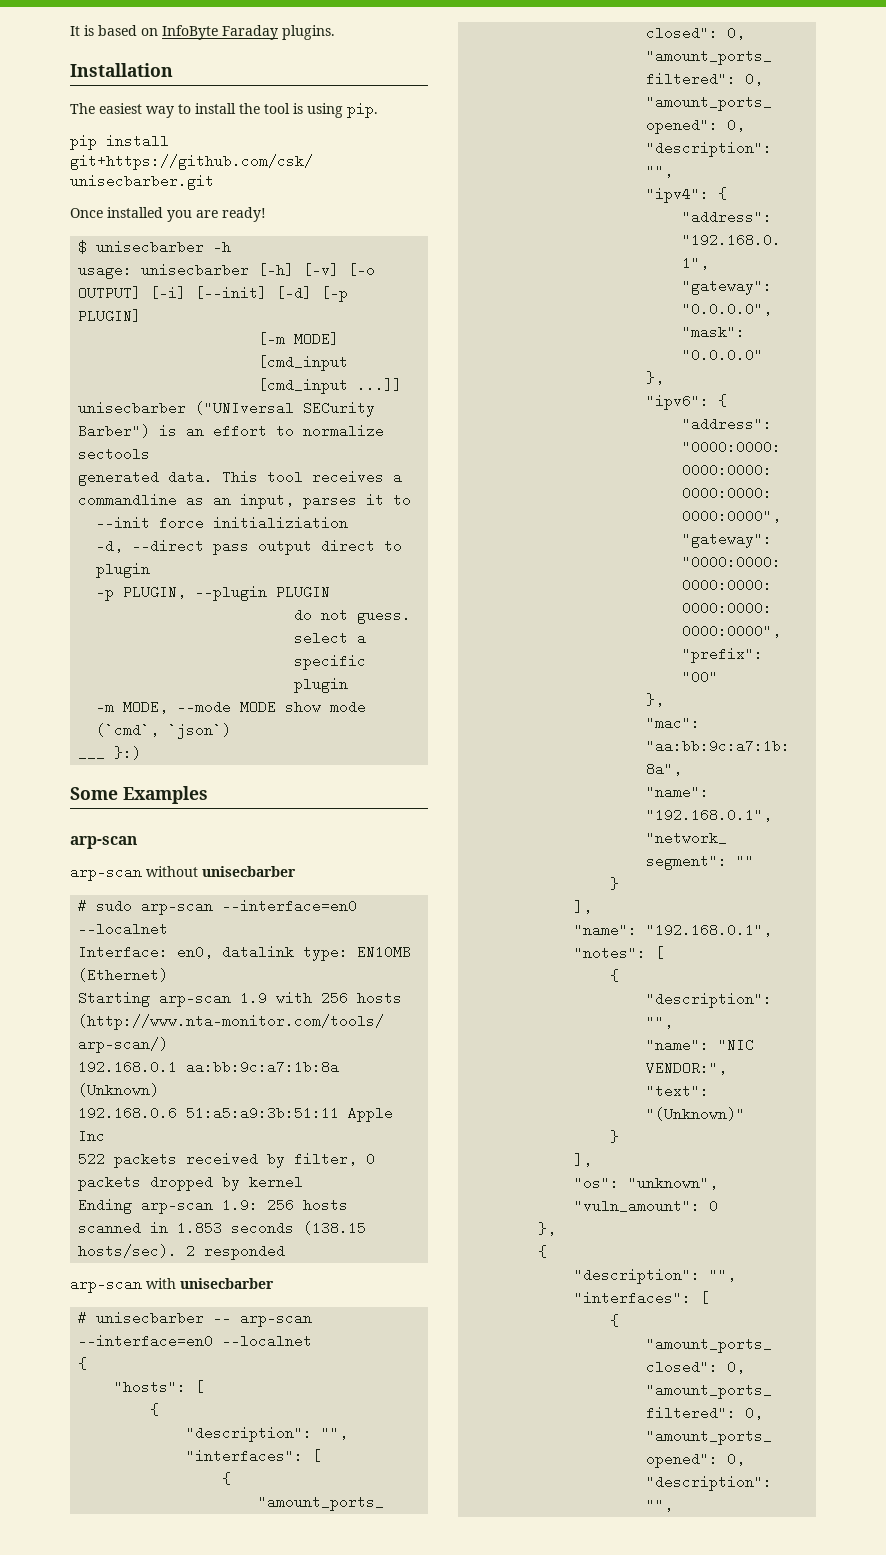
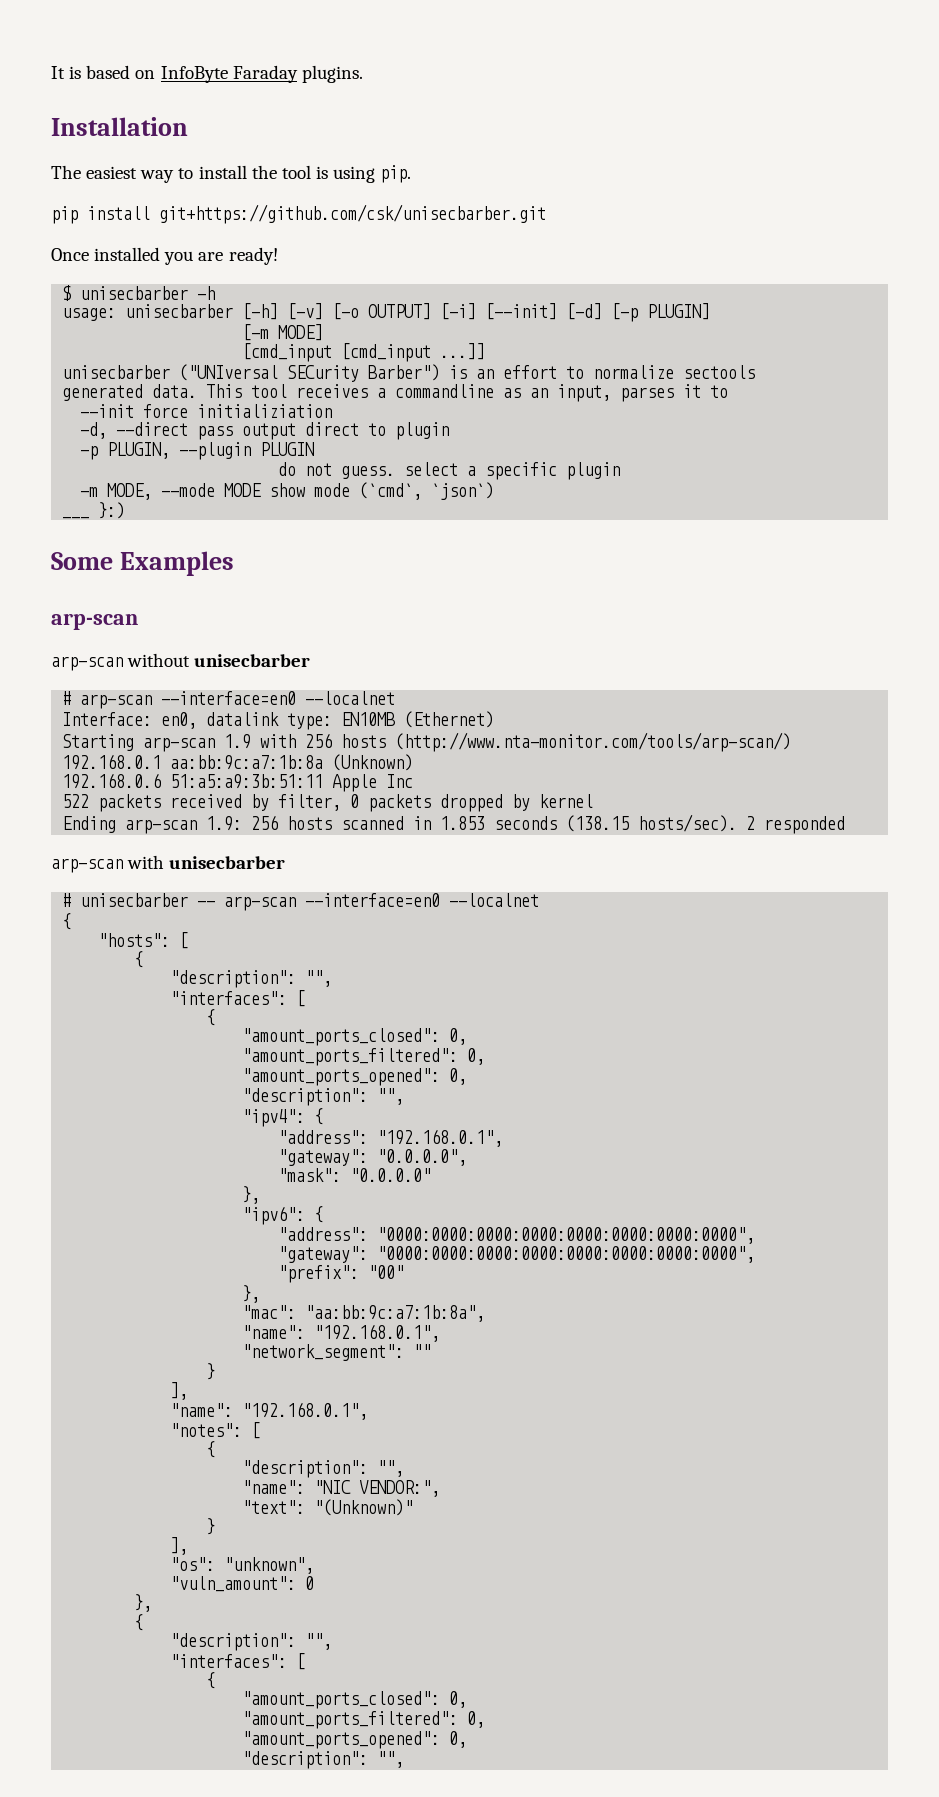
- # sudo arp-scan --interface=en0 --localnet
+ # arp-scan --interface=en0 --localnet

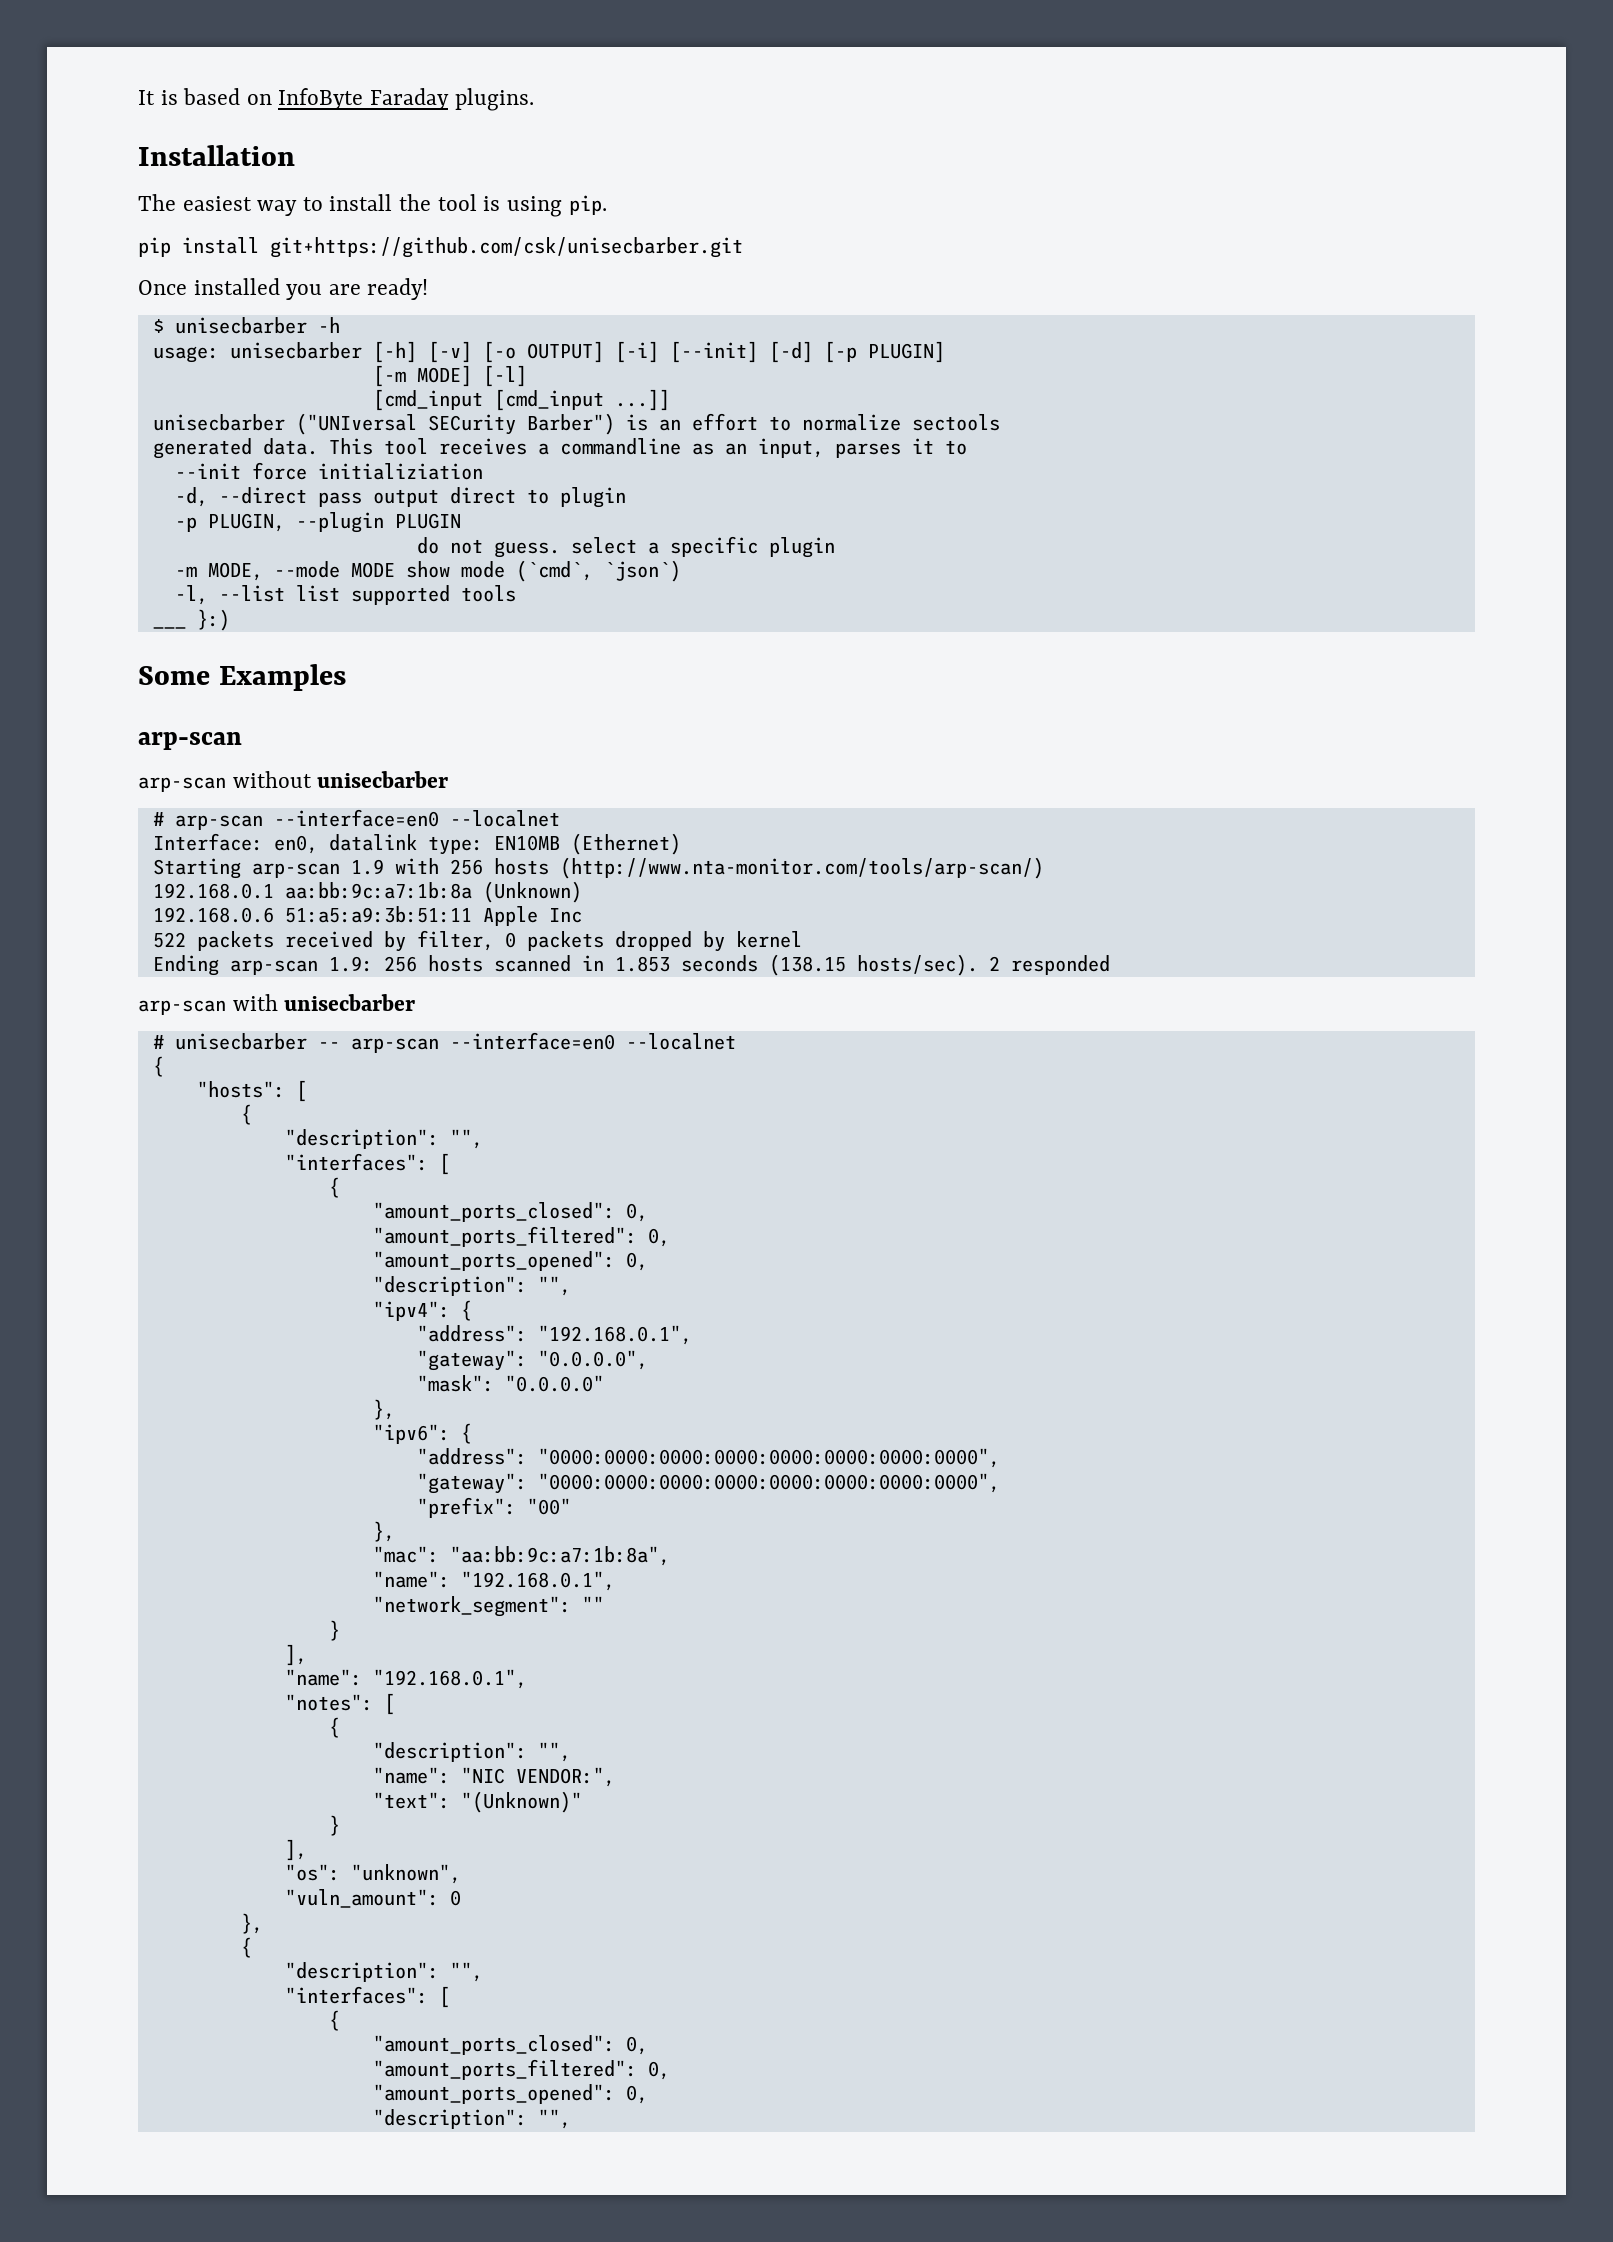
- [-m MODE]
+ [-m MODE] [-l]
+ -l, --list list supported tools

